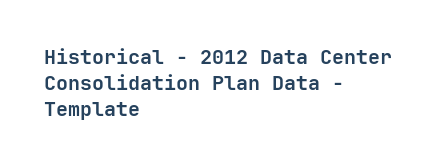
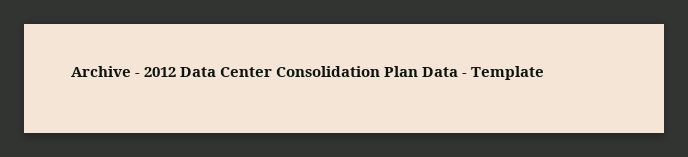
- Historical - 2012 Data Center Consolidation Plan Data - Template
+ Archive - 2012 Data Center Consolidation Plan Data - Template

